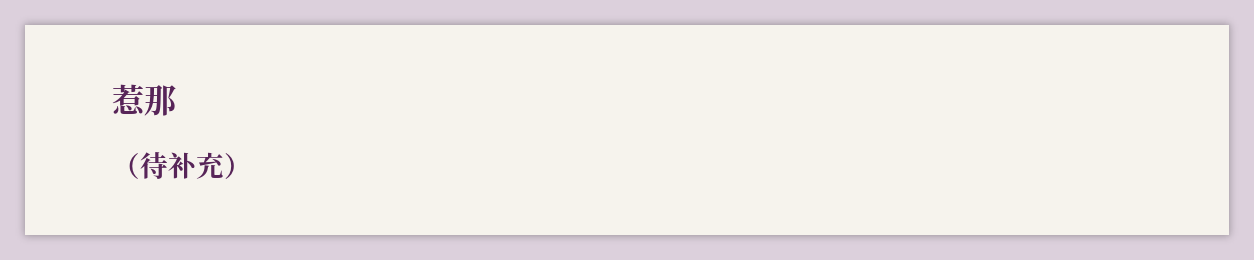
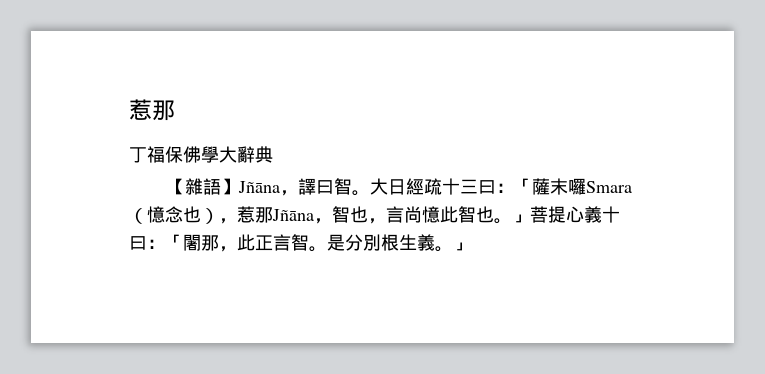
- （待补充）
+ 丁福保佛學大辭典
+ 【雜語】Jñāna，譯曰智。大日經疏十三曰：「薩末囉Smara（憶念也），惹那Jñāna，智也，言尚憶此智也。」菩提心義十曰：「闍那，此正言智。是分別根生義。」

